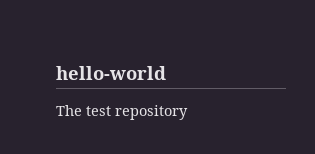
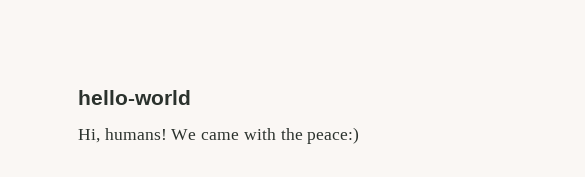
- The test repository
+ Hi, humans! We came with the peace:)

